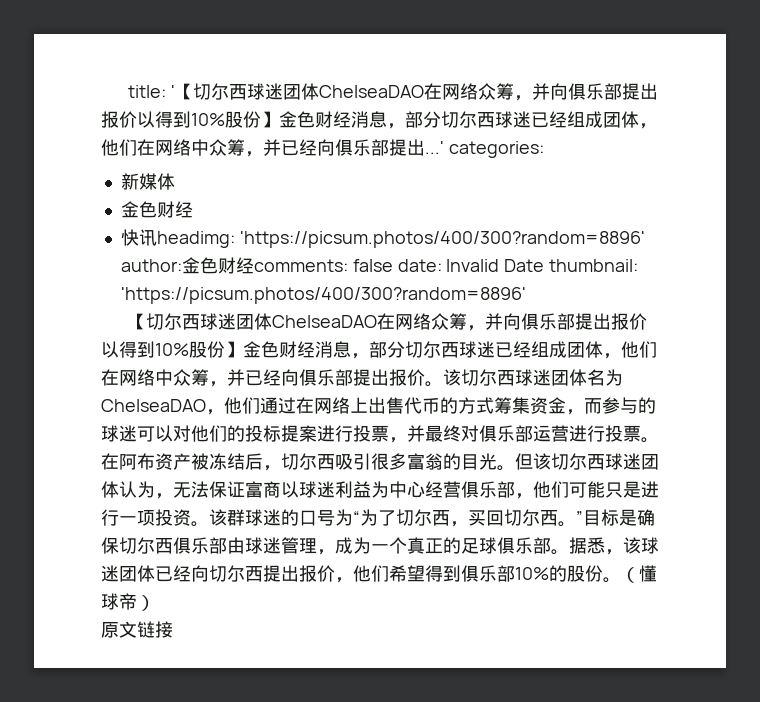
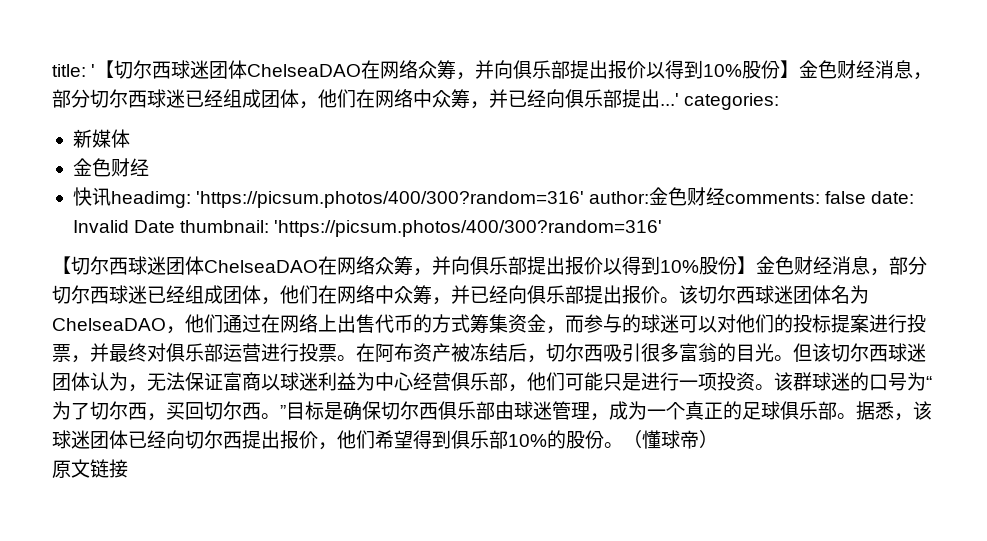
- 快讯headimg: 'https://picsum.photos/400/300?random=8896' author:金色财经comments: false date: Invalid Date thumbnail: 'https://picsum.photos/400/300?random=8896'
+ 快讯headimg: 'https://picsum.photos/400/300?random=316' author:金色财经comments: false date: Invalid Date thumbnail: 'https://picsum.photos/400/300?random=316'

